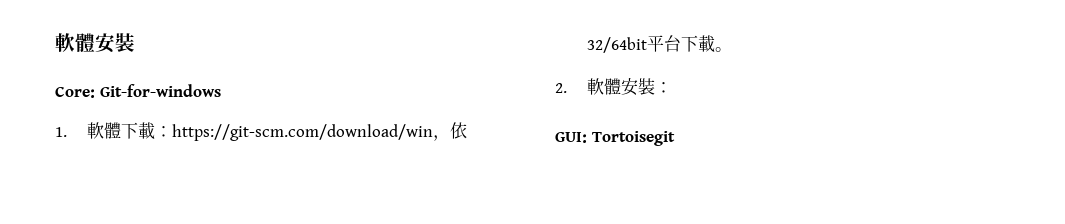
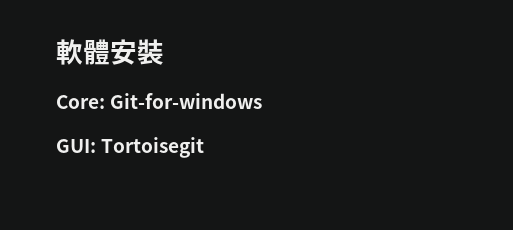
- 1.軟體下載：https://git-scm.com/download/win，依32/64bit平台下載。
- 2.軟體安裝：

